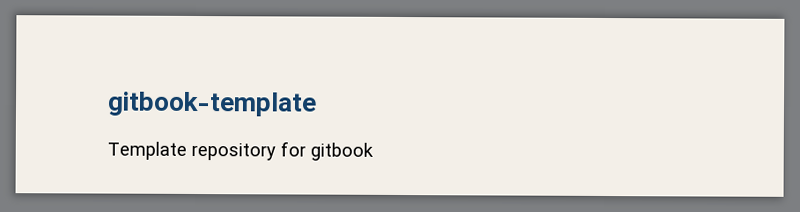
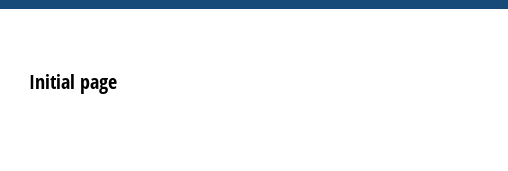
- gitbook-template
- Template repository for gitbook
+ Initial page

